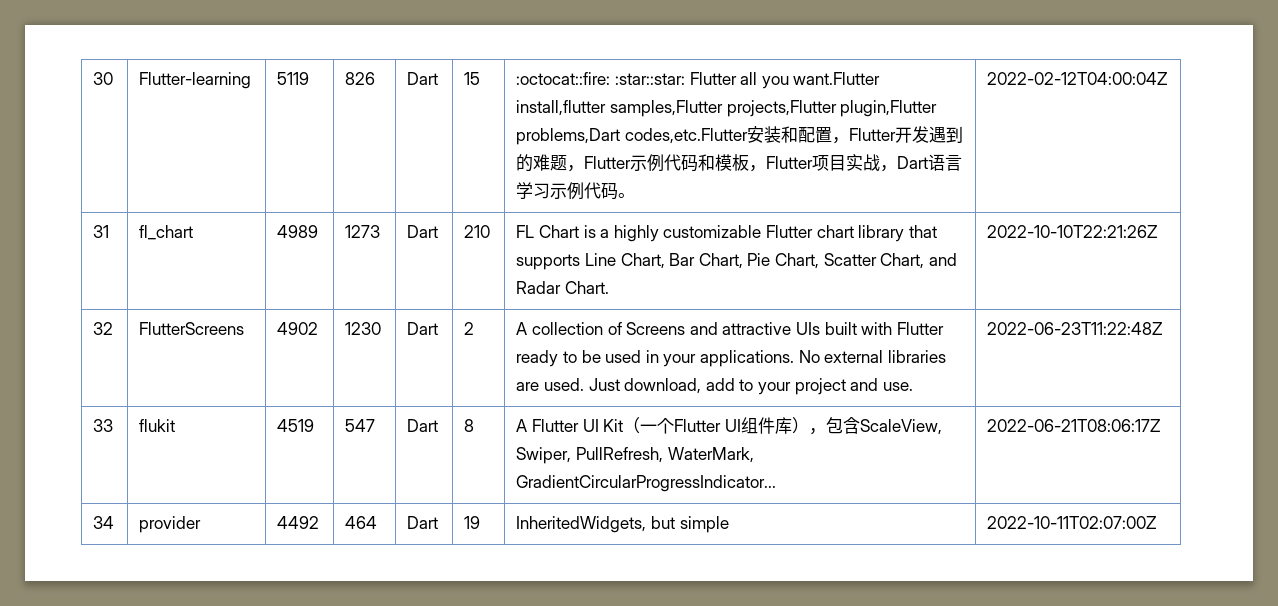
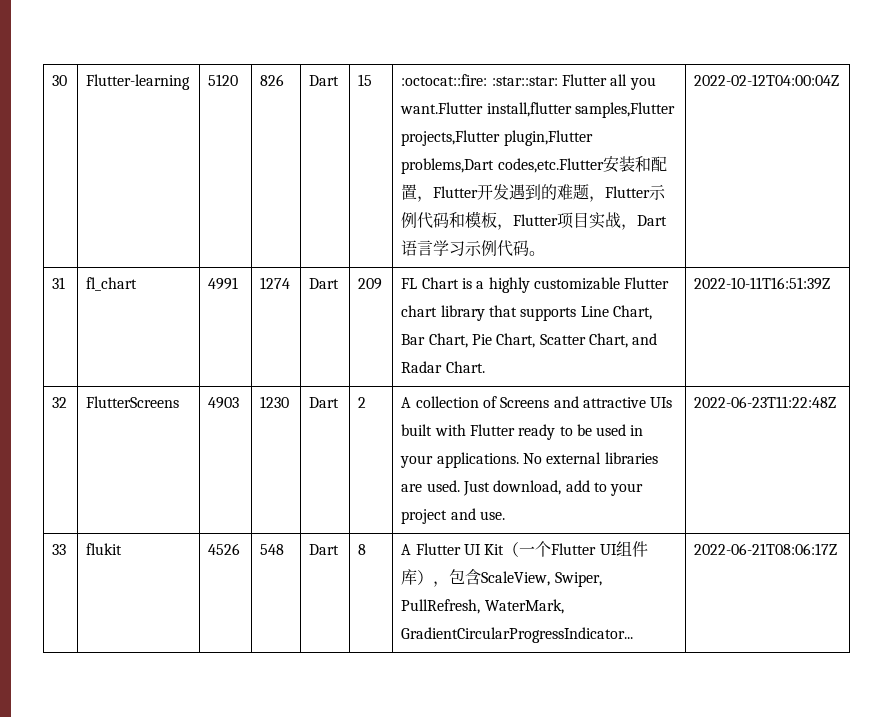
- 5119
+ 5120
- 31 | fl_chart | 4989 | 1273 | Dart | 210 | FL Chart is a highly customizable Flutter chart library that supports Line Chart, Bar Chart, Pie Chart, Scatter Chart, and Radar Chart. | 2022-10-10T22:21:26Z
+ 31 | fl_chart | 4991 | 1274 | Dart | 209 | FL Chart is a highly customizable Flutter chart library that supports Line Chart, Bar Chart, Pie Chart, Scatter Chart, and Radar Chart. | 2022-10-11T16:51:39Z
- 32 | FlutterScreens | 4902 | 1230 | Dart | 2 | A collection of Screens and attractive UIs built with Flutter ready to be used in your applications. No external libraries are used. Just download, add to your project and use. | 2022-06-23T11:22:48Z
+ 32 | FlutterScreens | 4903 | 1230 | Dart | 2 | A collection of Screens and attractive UIs built with Flutter ready to be used in your applications. No external libraries are used. Just download, add to your project and use. | 2022-06-23T11:22:48Z
- 33 | flukit | 4519 | 547 | Dart | 8 | A Flutter UI Kit（一个Flutter UI组件库），包含ScaleView, Swiper, PullRefresh, WaterMark, GradientCircularProgressIndicator... | 2022-06-21T08:06:17Z
+ 33 | flukit | 4526 | 548 | Dart | 8 | A Flutter UI Kit（一个Flutter UI组件库），包含ScaleView, Swiper, PullRefresh, WaterMark, GradientCircularProgressIndicator... | 2022-06-21T08:06:17Z
- 34 | provider | 4492 | 464 | Dart | 19 | InheritedWidgets, but simple | 2022-10-11T02:07:00Z

